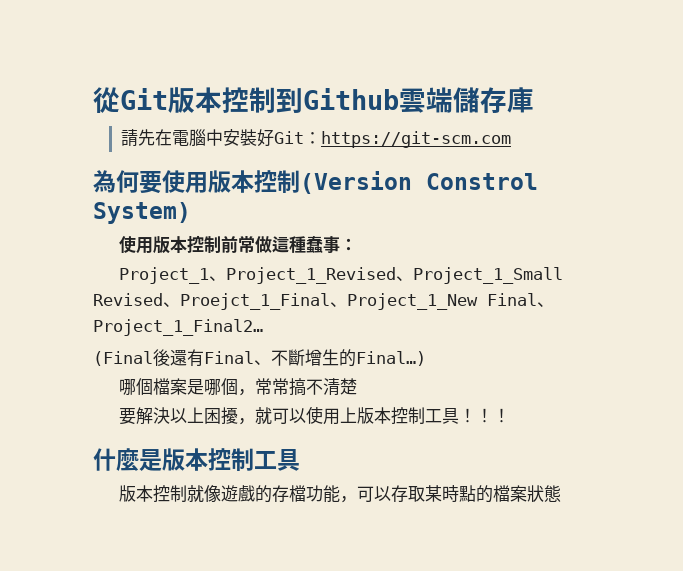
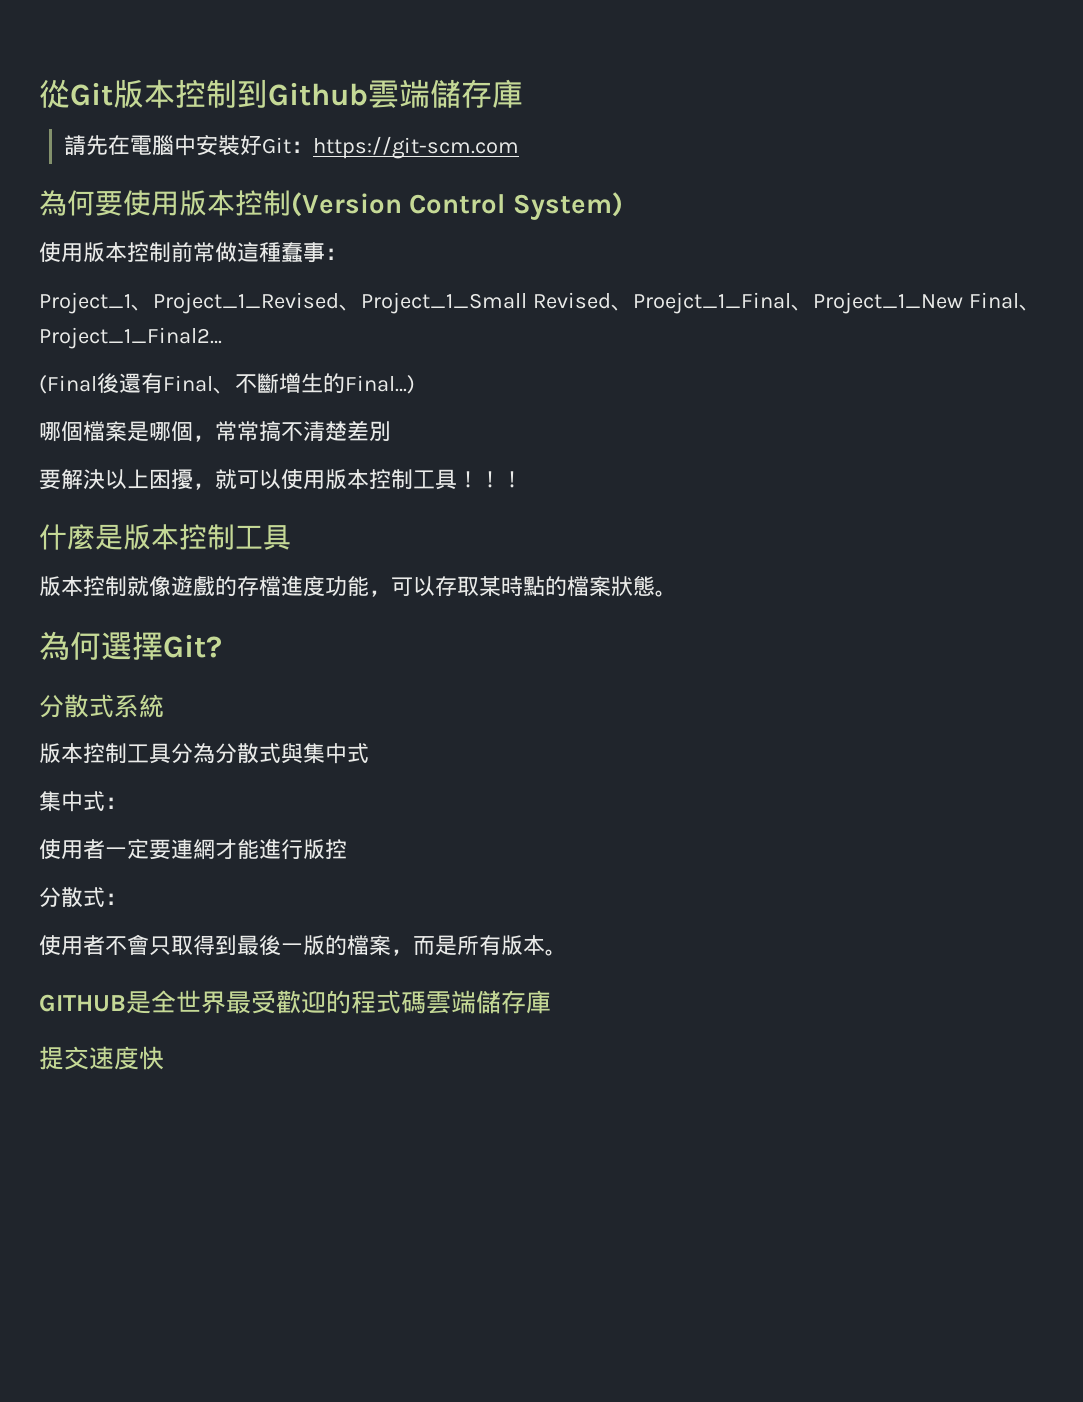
- 為何要使用版本控制(Version Constrol System)
+ 為何要使用版本控制(Version Control System)
- 哪個檔案是哪個，常常搞不清楚
+ 哪個檔案是哪個，常常搞不清楚差別
- 要解決以上困擾，就可以使用上版本控制工具！
+ 要解決以上困擾，就可以使用版本控制工具！
- 版本控制就像遊戲的存檔功能，可以存取某時點的檔案狀態
+ 版本控制就像遊戲的存檔進度功能，可以存取某時點的檔案狀態。
+ 為何選擇Git?
+ 分散式系統
+ 版本控制工具分為分散式與集中式
+ 集中式：
+ 使用者一定要連網才能進行版控
+ 分散式：
+ 使用者不會只取得到最後一版的檔案，而是所有版本。
+ GITHUB是全世界最受歡迎的程式碼雲端儲存庫
+ 提交速度快

